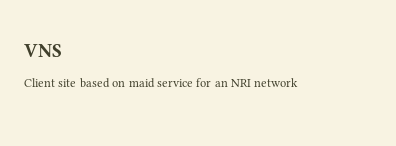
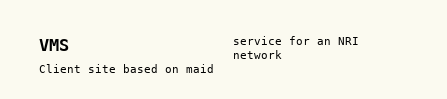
- VNS
+ VMS

